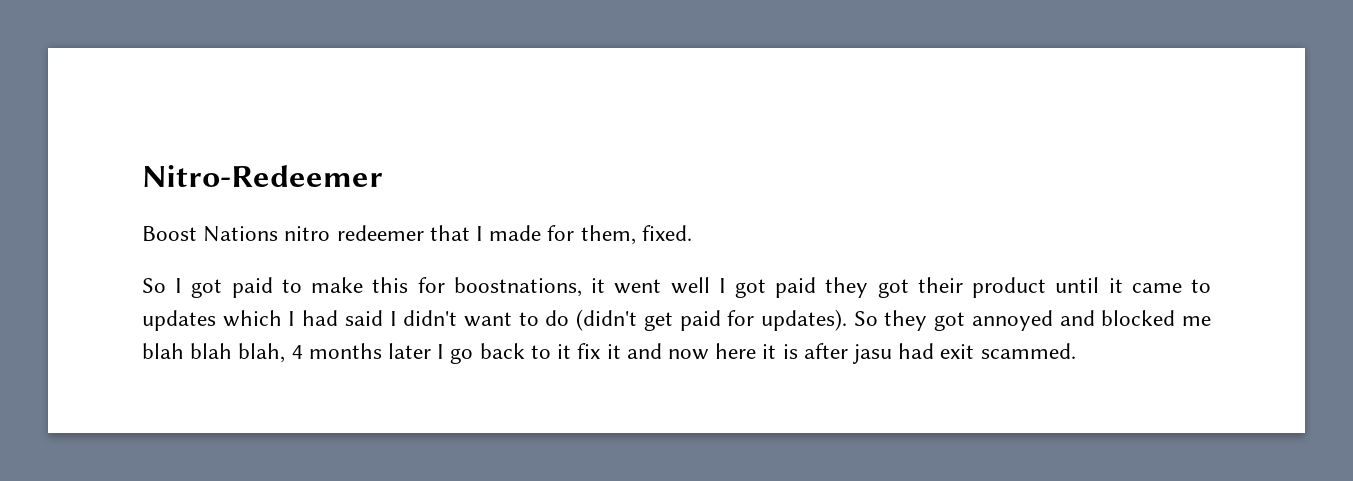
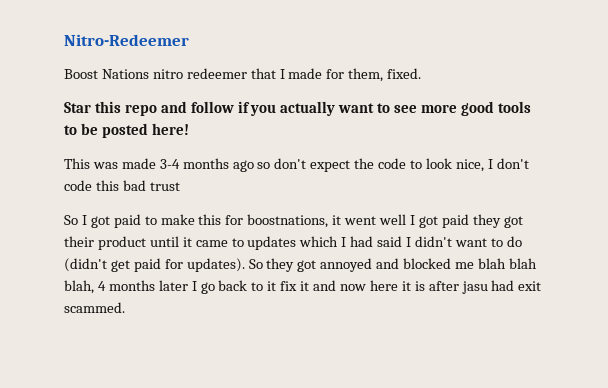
+ Star this repo and follow if you actually want to see more good tools to be posted here!
+ This was made 3-4 months ago so don't expect the code to look nice, I don't code this bad trust

